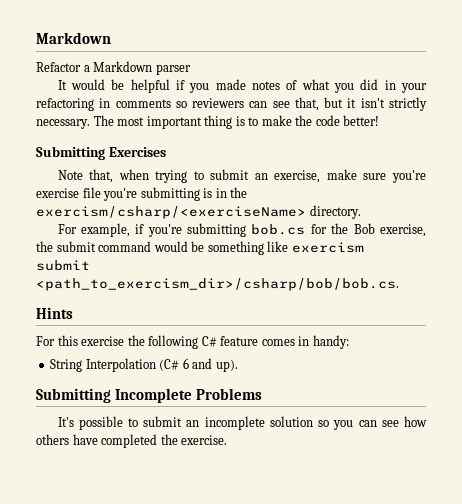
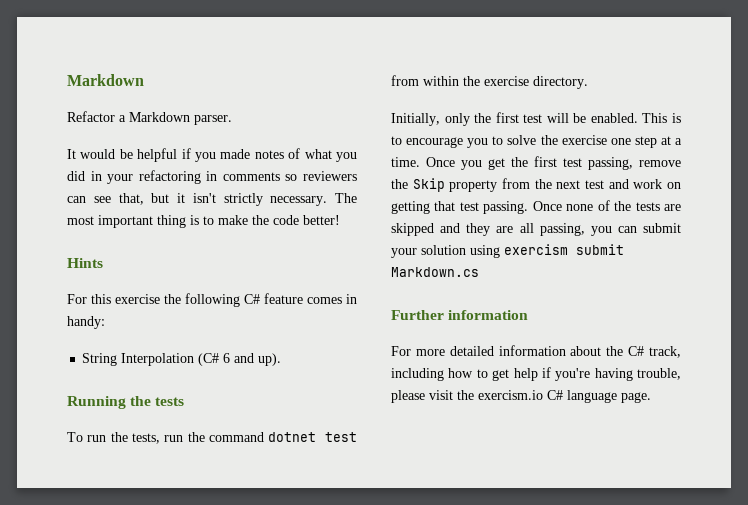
- Refactor a Markdown parser
+ Refactor a Markdown parser.
- Submitting Exercises
- Note that, when trying to submit an exercise, make sure you're exercise file you're submitting is in the exercism/csharp/<exerciseName> directory.
- For example, if you're submitting bob.cs for the Bob exercise, the submit command would be something like exercism submit <path_to_exercism_dir>/csharp/bob/bob.cs.
- Submitting Incomplete Problems
- It's possible to submit an incomplete solution so you can see how others have completed the exercise.
+ Running the tests
+ To run the tests, run the command dotnet test from within the exercise directory.
+ Initially, only the first test will be enabled. This is to encourage you to solve the exercise one step at a time. Once you get the first test passing, remove the Skip property from the next test and work on getting that test passing. Once none of the tests are skipped and they are all passing, you can submit your solution using exercism submit Markdown.cs
+ Further information
+ For more detailed information about the C# track, including how to get help if you're having trouble, please visit the exercism.io C# language page.

